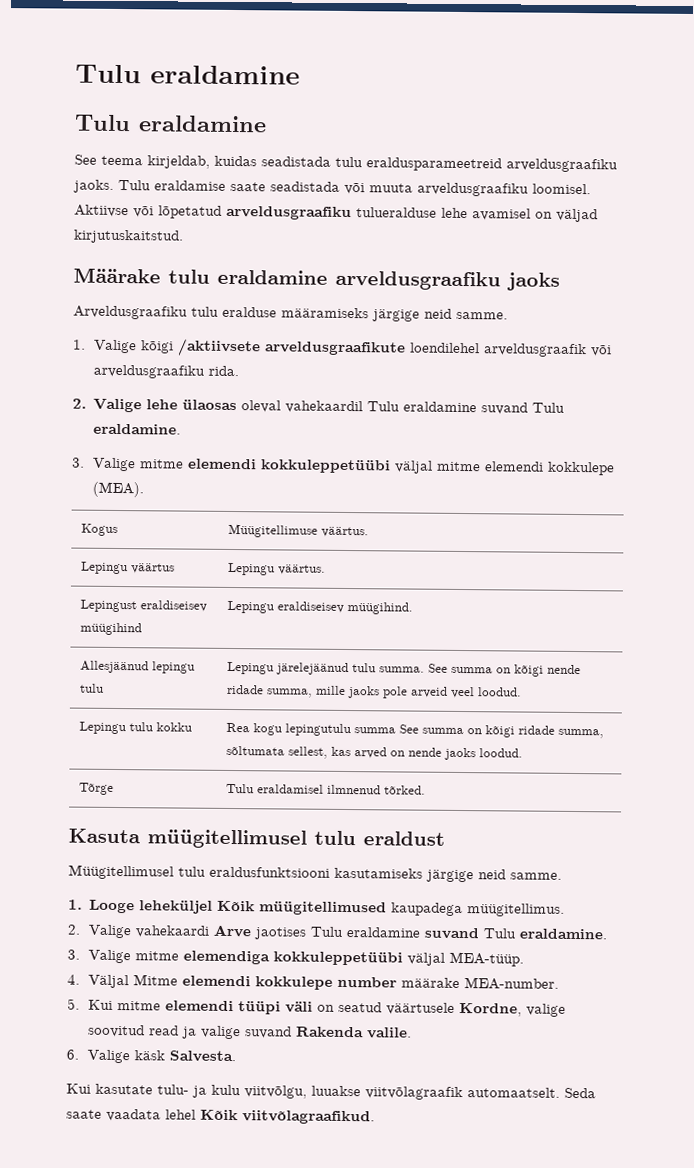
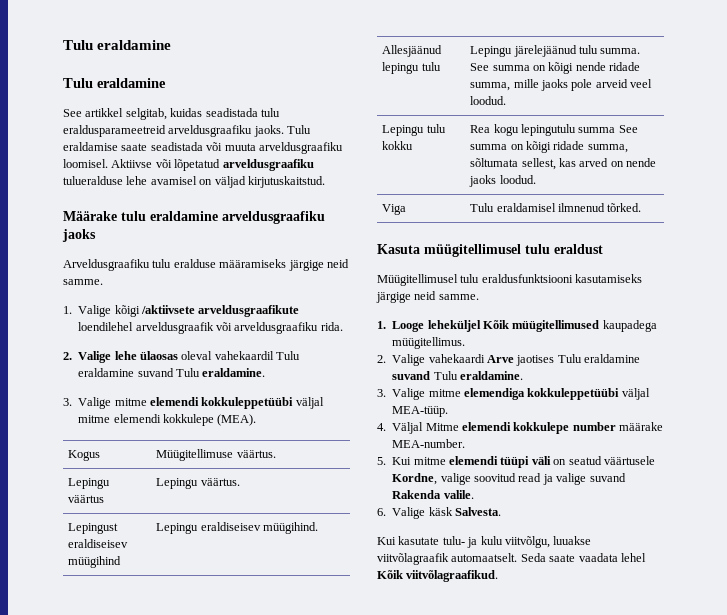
- See teema kirjeldab, kuidas seadistada tulu eraldusparameetreid arveldusgraafiku jaoks.
+ See artikkel selgitab, kuidas seadistada tulu eraldusparameetreid arveldusgraafiku jaoks.
- Tõrge | Tulu eraldamisel ilmnenud tõrked.
+ Viga | Tulu eraldamisel ilmnenud tõrked.

